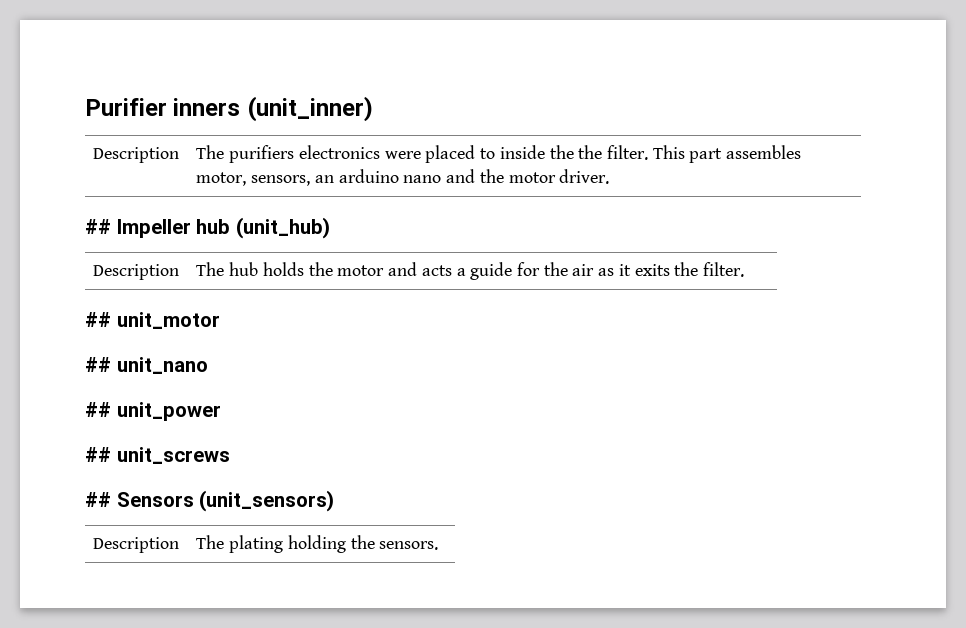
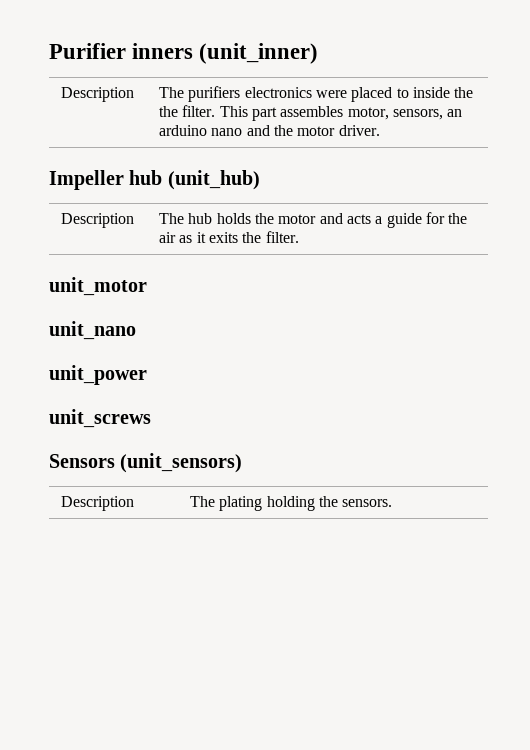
- ## Impeller hub (unit_hub)
+ Impeller hub (unit_hub)
- ## unit_motor
+ unit_motor
- ## unit_nano
+ unit_nano
- ## unit_power
+ unit_power
- ## unit_screws
+ unit_screws
- ## Sensors (unit_sensors)
+ Sensors (unit_sensors)

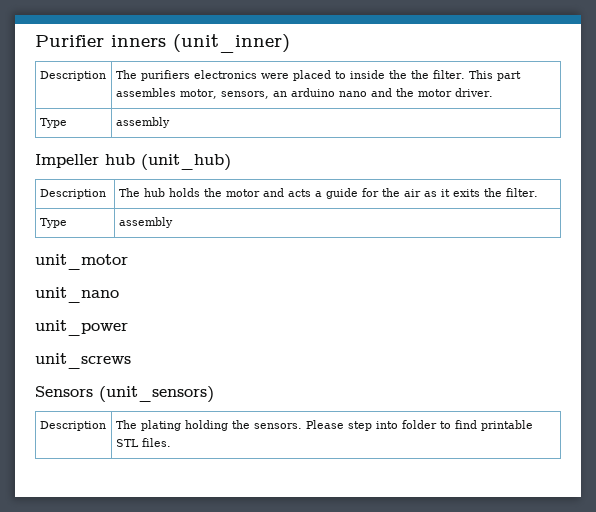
  Description | The purifiers electronics were placed to inside the the filter. This part assembles motor, sensors, an arduino nano and the motor driver.
+ Type | assembly
  Description | The hub holds the motor and acts a guide for the air as it exits the filter.
+ Type | assembly
- Description | The plating holding the sensors.
+ Description | The plating holding the sensors. Please step into folder to find printable STL files.

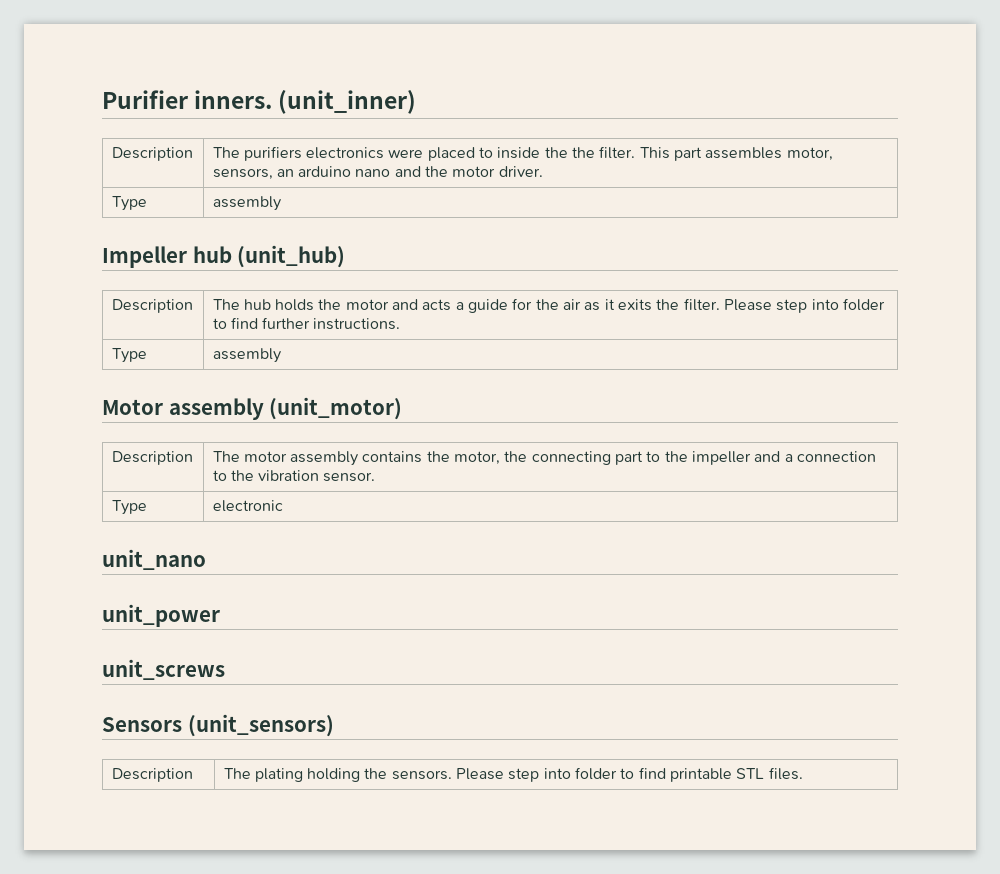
- Purifier inners (unit_inner)
+ Purifier inners. (unit_inner)
- Description | The hub holds the motor and acts a guide for the air as it exits the filter.
+ Description | The hub holds the motor and acts a guide for the air as it exits the filter. Please step into folder to find further instructions.
  Type | assembly
- unit_motor
+ Motor assembly (unit_motor)
+ Description | The motor assembly contains the motor, the connecting part to the impeller and a connection to the vibration sensor.
+ Type | electronic

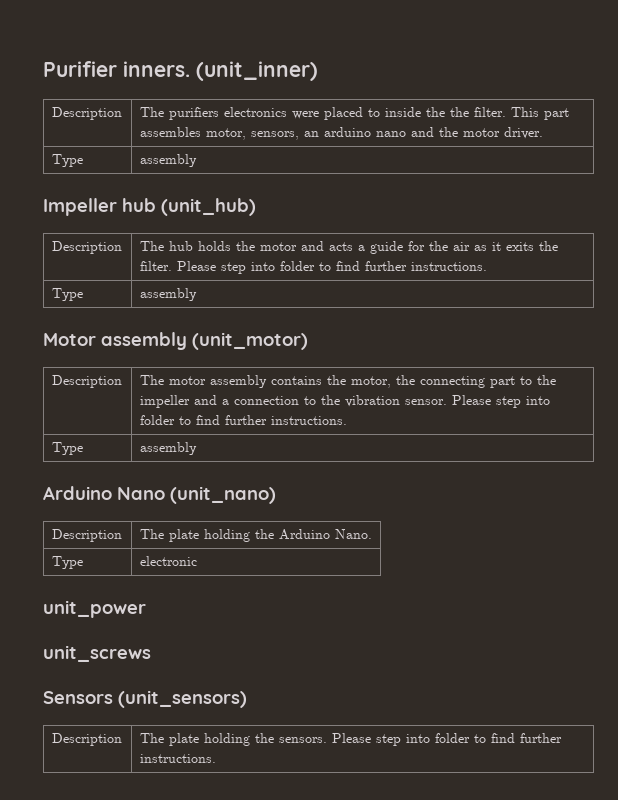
- Description | The motor assembly contains the motor, the connecting part to the impeller and a connection to the vibration sensor.
+ Description | The motor assembly contains the motor, the connecting part to the impeller and a connection to the vibration sensor. Please step into folder to find further instructions.
+ Type | assembly
+ Arduino Nano (unit_nano)
+ Description | The plate holding the Arduino Nano.
- unit_nano
- Description | The plating holding the sensors. Please step into folder to find printable STL files.
+ Description | The plate holding the sensors. Please step into folder to find further instructions.

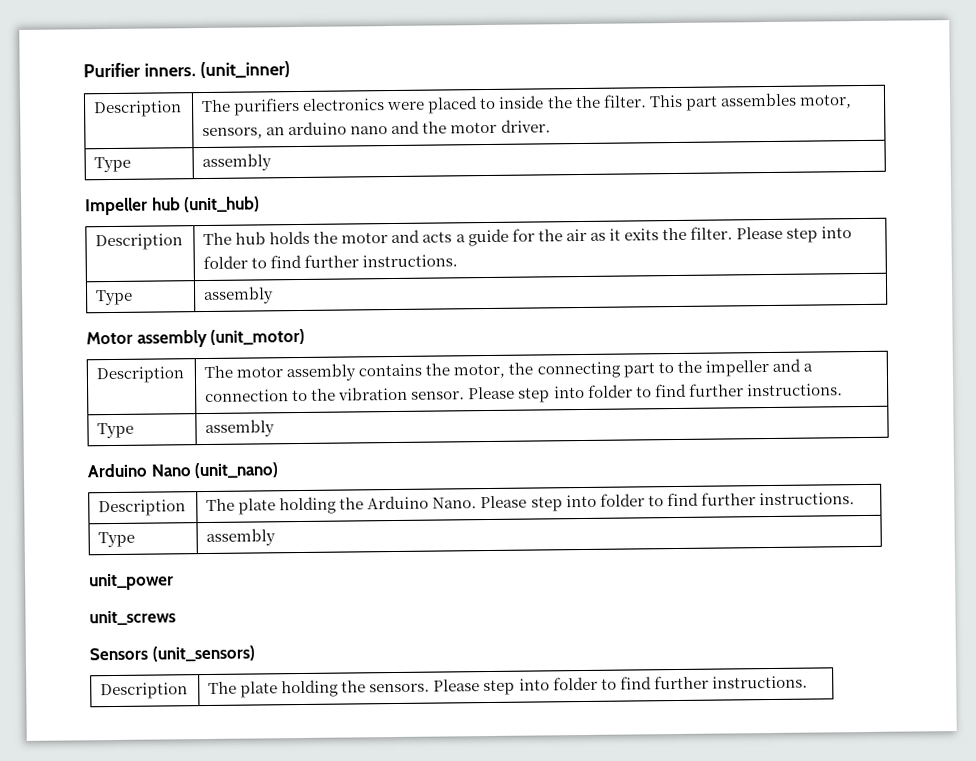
- Description | The plate holding the Arduino Nano.
- Type | electronic
+ Description | The plate holding the Arduino Nano. Please step into folder to find further instructions.
+ Type | assembly

